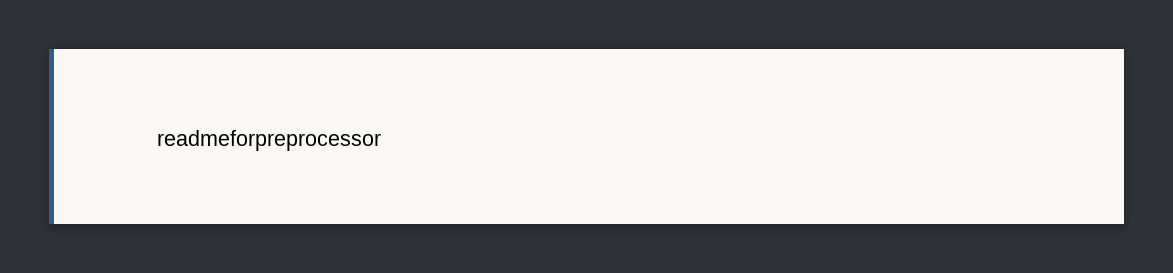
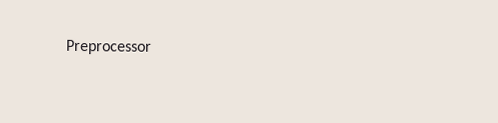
- readmeforpreprocessor
+ Preprocessor

